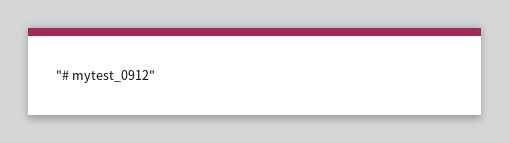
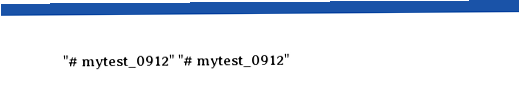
- "# mytest_0912"
+ "# mytest_0912" "# mytest_0912"

